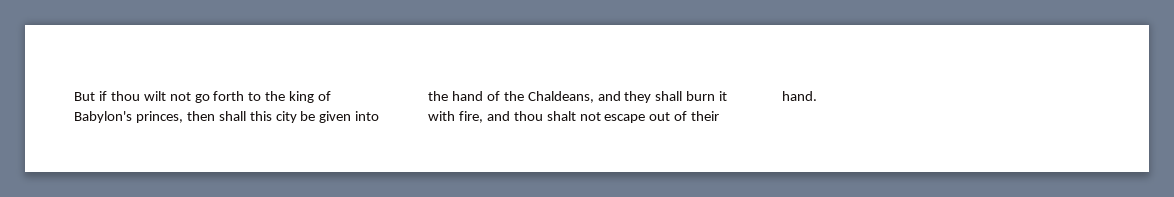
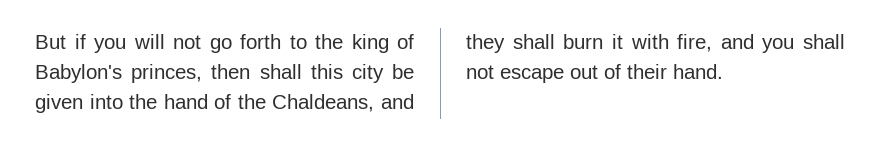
- But if thou wilt not go forth to the king of Babylon's princes, then shall this city be given into the hand of the Chaldeans, and they shall burn it with fire, and thou shalt not escape out of their hand.
+ But if you will not go forth to the king of Babylon's princes, then shall this city be given into the hand of the Chaldeans, and they shall burn it with fire, and you shall not escape out of their hand.

